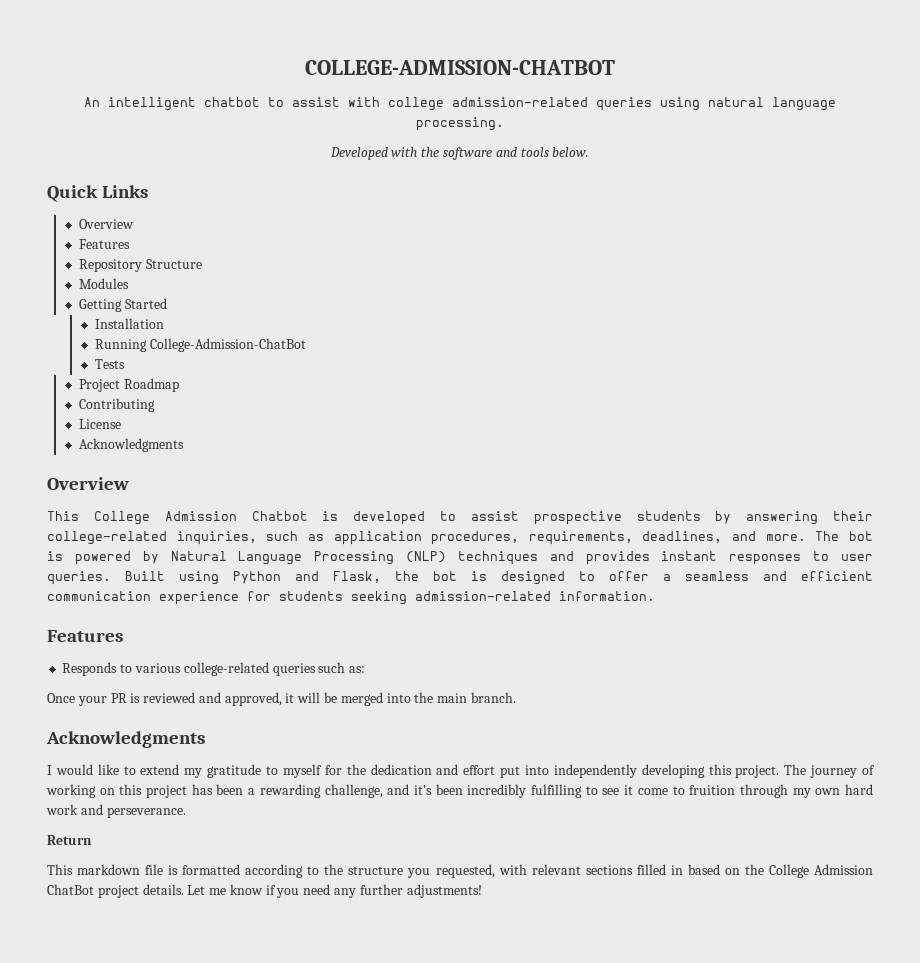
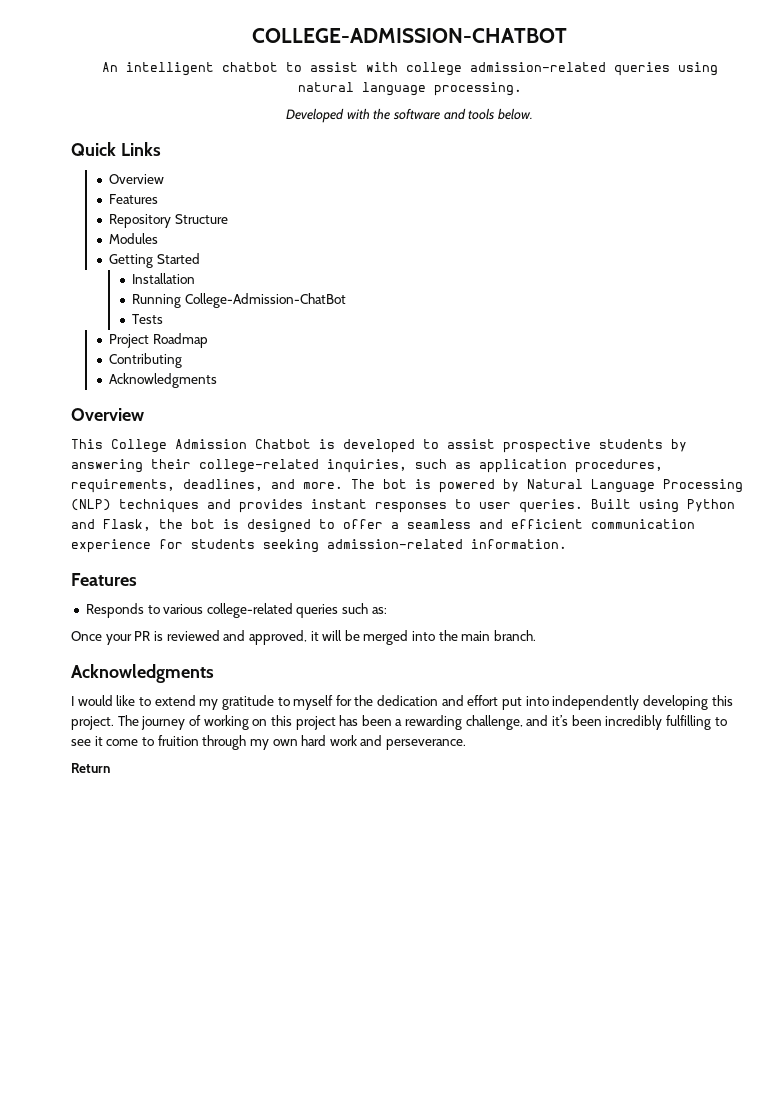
- License
- This markdown file is formatted according to the structure you requested, with relevant sections filled in based on the College Admission ChatBot project details. Let me know if you need any further adjustments!

